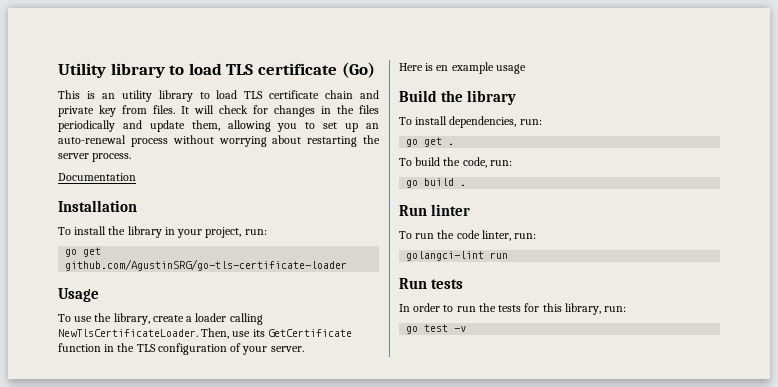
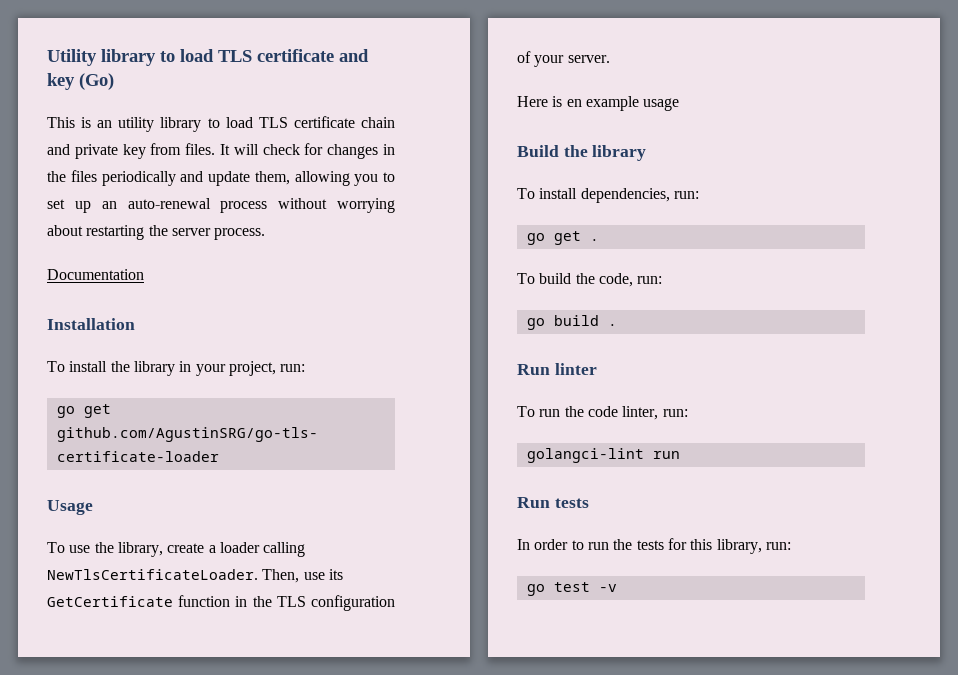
- Utility library to load TLS certificate (Go)
+ Utility library to load TLS certificate and key (Go)

